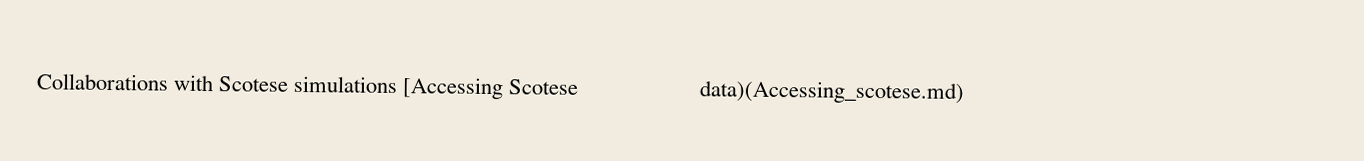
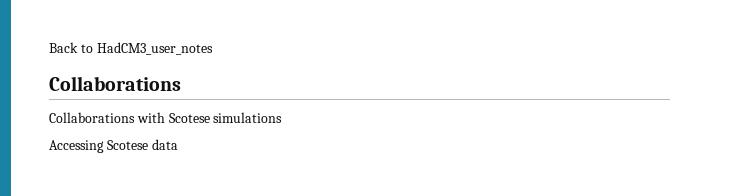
+ Back to HadCM3_user_notes
+ Collaborations
- Collaborations with Scotese simulations [Accessing Scotese data)(Accessing_scotese.md)
+ Collaborations with Scotese simulations
+ Accessing Scotese data

